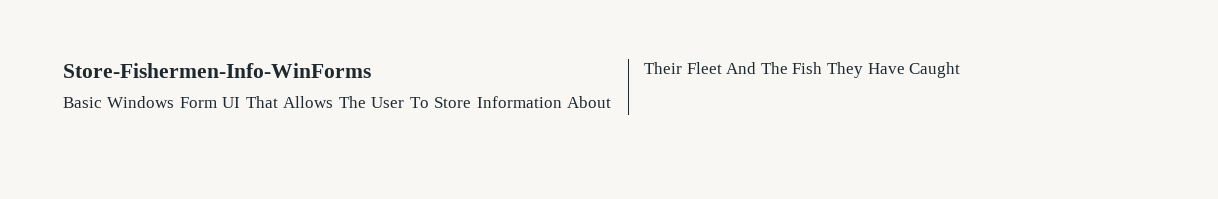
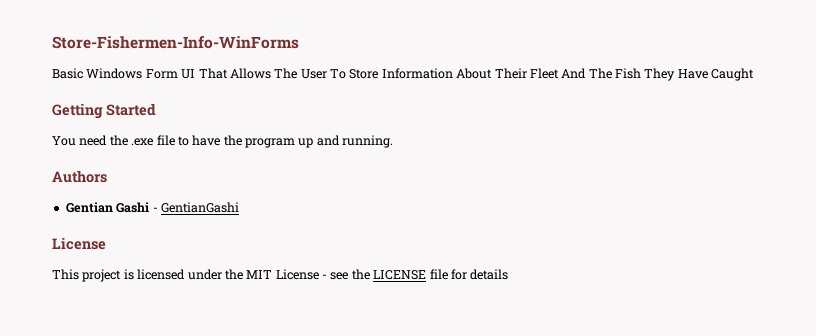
+ Getting Started
+ You need the .exe file to have the program up and running.
+ Authors
+ Gentian Gashi - GentianGashi
+ License
+ This project is licensed under the MIT License - see the LICENSE file for details

